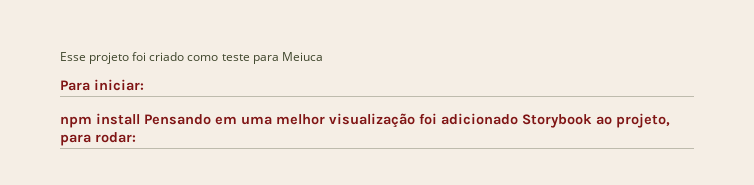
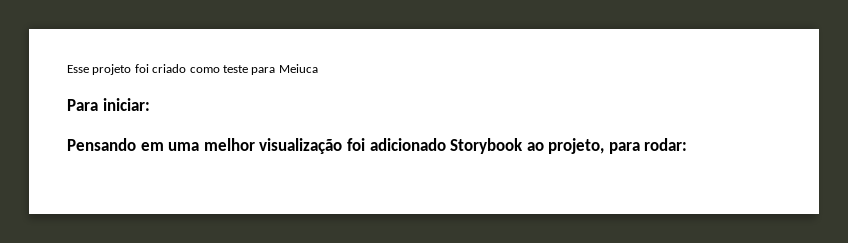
- npm install Pensando em uma melhor visualização foi adicionado Storybook ao projeto, para rodar:
+ Pensando em uma melhor visualização foi adicionado Storybook ao projeto, para rodar:

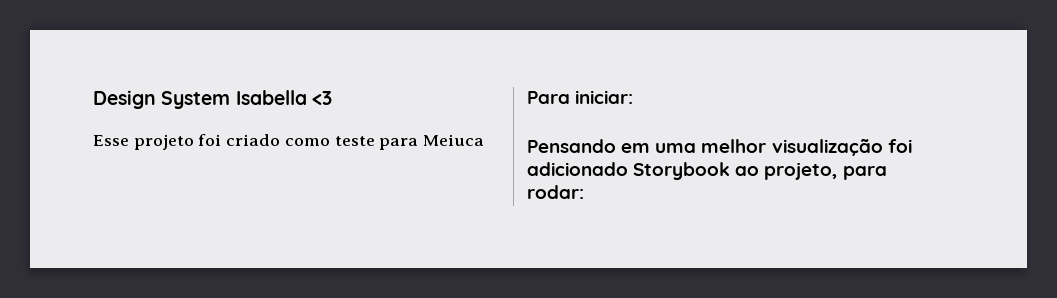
+ Design System Isabella <3

